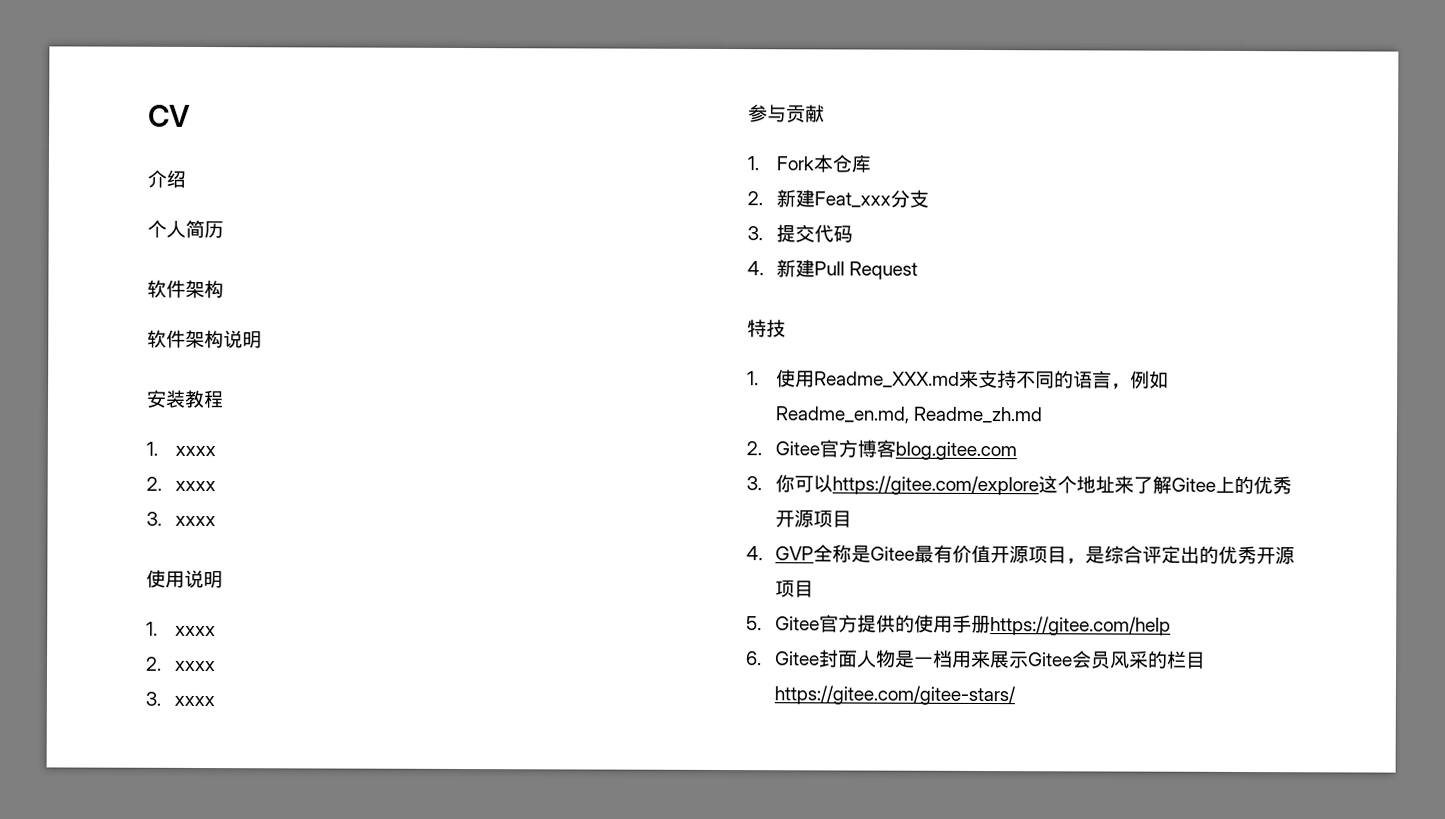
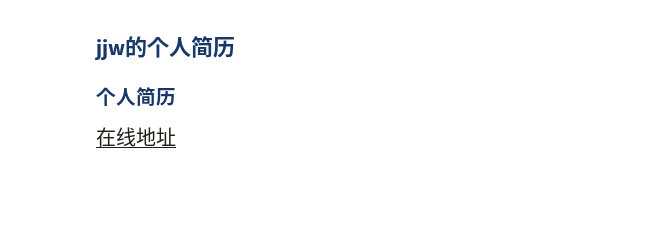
- CV
- 介绍
+ jjw的个人简历
  个人简历
- 软件架构
- 软件架构说明
- 安装教程
- 1. xxxx
- 2. xxxx
- 3. xxxx
- 使用说明
- 1. xxxx
- 2. xxxx
- 3. xxxx
- 参与贡献
- 1. Fork本仓库
- 2.新建Feat_xxx分支
- 3.提交代码
- 4.新建Pull Request
- 特技
- 1.使用Readme_XXX.md来支持不同的语言，例如Readme_en.md, Readme_zh.md
- 2. Gitee官方博客blog.gitee.com
- 3.你可以https://gitee.com/explore这个地址来了解Gitee上的优秀开源项目
- 4. GVP全称是Gitee最有价值开源项目，是综合评定出的优秀开源项目
- 5. Gitee官方提供的使用手册https://gitee.com/help
- 6. Gitee封面人物是一档用来展示Gitee会员风采的栏目https://gitee.com/gitee-stars/
+ 在线地址

